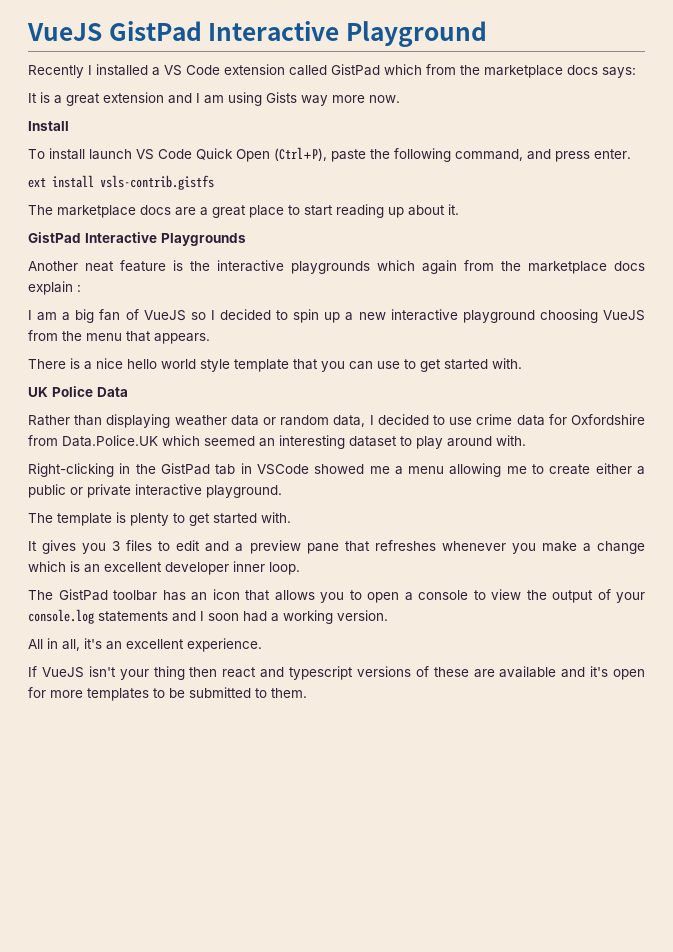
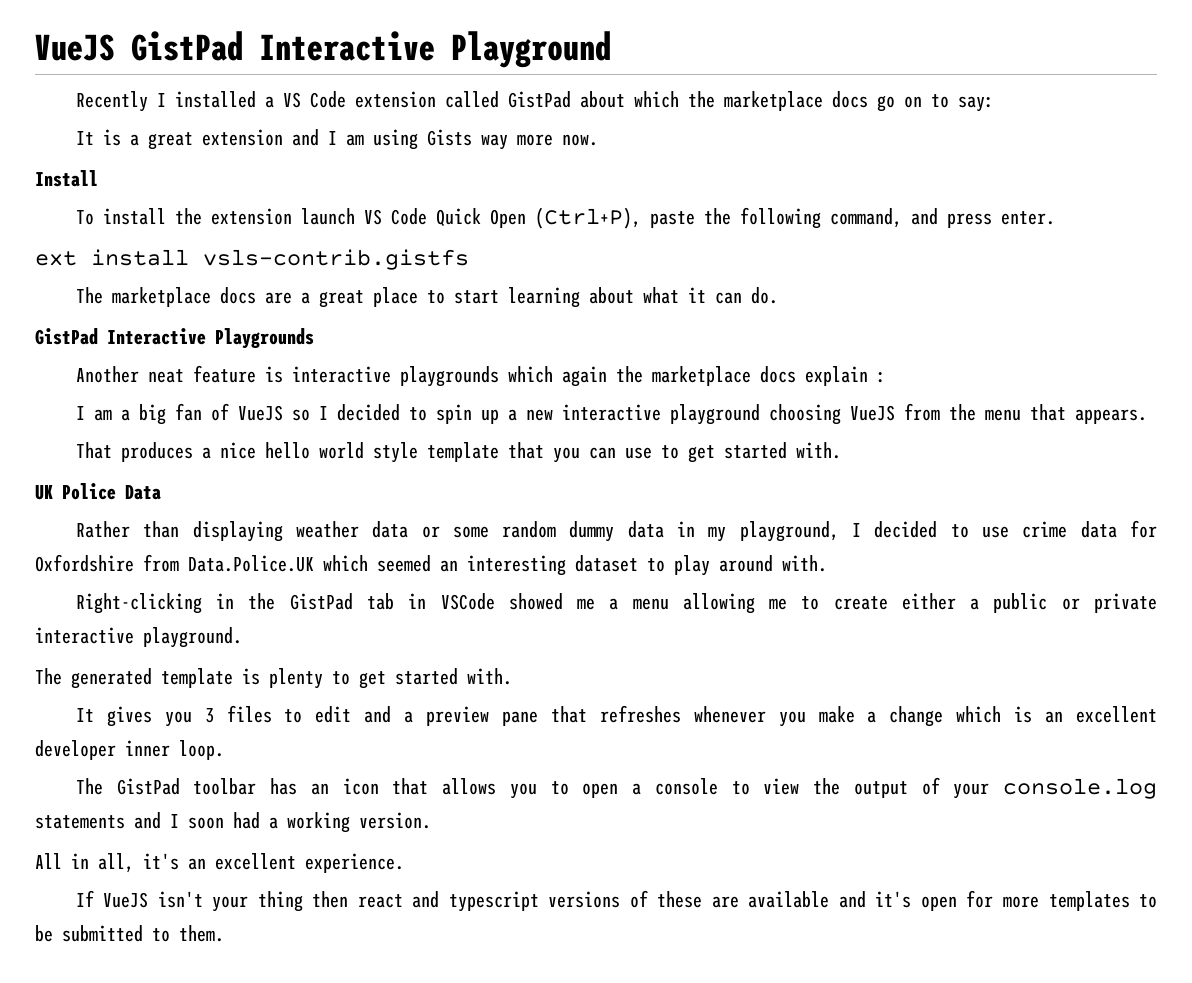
- Recently I installed a VS Code extension called GistPad which from the marketplace docs says:
+ Recently I installed a VS Code extension called GistPad about which the marketplace docs go on to say:
- To install launch VS Code Quick Open (Ctrl+P), paste the following command, and press enter.
+ To install the extension launch VS Code Quick Open (Ctrl+P), paste the following command, and press enter.
- The marketplace docs are a great place to start reading up about it.
+ The marketplace docs are a great place to start learning about what it can do.
- Another neat feature is the interactive playgrounds which again from the marketplace docs explain :
+ Another neat feature is interactive playgrounds which again the marketplace docs explain :
- There is a nice hello world style template that you can use to get started with.
+ That produces a nice hello world style template that you can use to get started with.
- Rather than displaying weather data or random data, I decided to use crime data for Oxfordshire from Data.Police.UK which seemed an interesting dataset to play around with.
+ Rather than displaying weather data or some random dummy data in my playground, I decided to use crime data for Oxfordshire from Data.Police.UK which seemed an interesting dataset to play around with.
- The template is plenty to get started with.
+ The generated template is plenty to get started with.

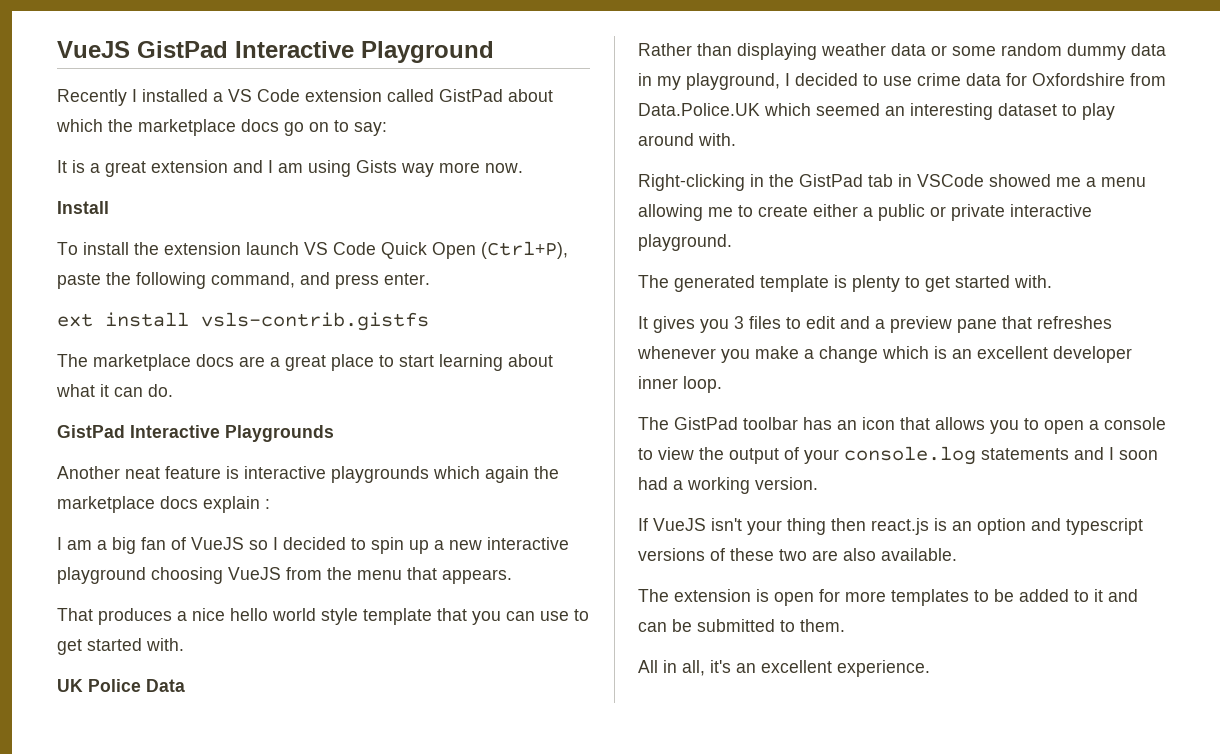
+ If VueJS isn't your thing then react.js is an option and typescript versions of these two are also available.
+ The extension is open for more templates to be added to it and can be submitted to them.
- If VueJS isn't your thing then react and typescript versions of these are available and it's open for more templates to be submitted to them.

